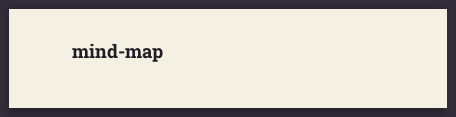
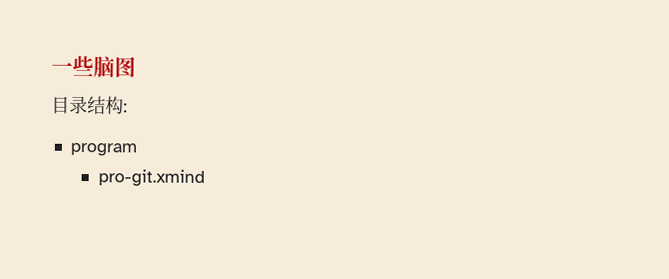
- mind-map
+ 一些脑图
+ 目录结构:
+ program
+ pro-git.xmind

